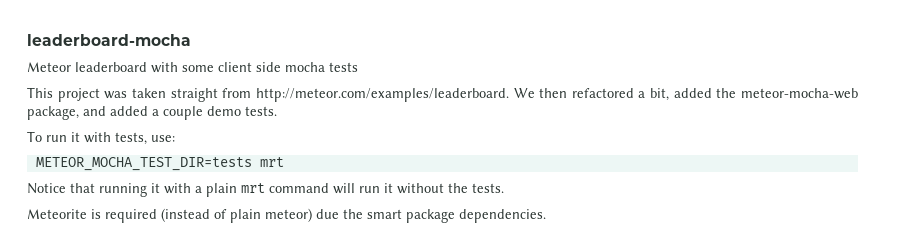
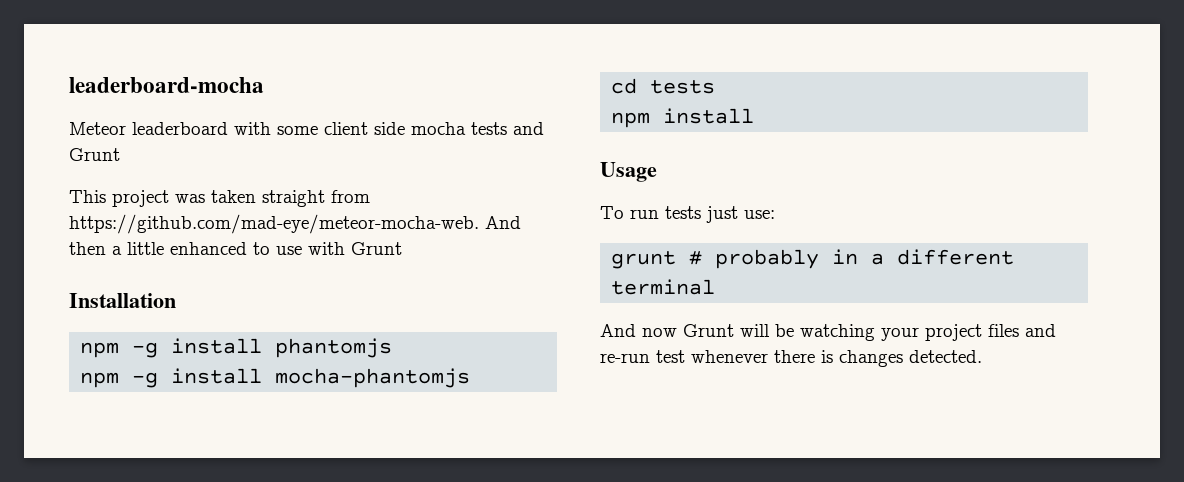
- Meteor leaderboard with some client side mocha tests
+ Meteor leaderboard with some client side mocha tests and Grunt
- This project was taken straight from http://meteor.com/examples/leaderboard. We then refactored a bit, added the meteor-mocha-web package, and added a couple demo tests.
- To run it with tests, use:
- METEOR_MOCHA_TEST_DIR=tests mrt
- Notice that running it with a plain mrt command will run it without the tests.
- Meteorite is required (instead of plain meteor) due the smart package dependencies.
+ This project was taken straight from https://github.com/mad-eye/meteor-mocha-web. And then a little enhanced to use with Grunt
+ Installation
+ npm -g install phantomjs
+ npm -g install mocha-phantomjs
+ cd tests
+ npm install
+ Usage
+ To run tests just use:
+ grunt # probably in a different terminal
+ And now Grunt will be watching your project files and re-run test whenever there is changes detected.

